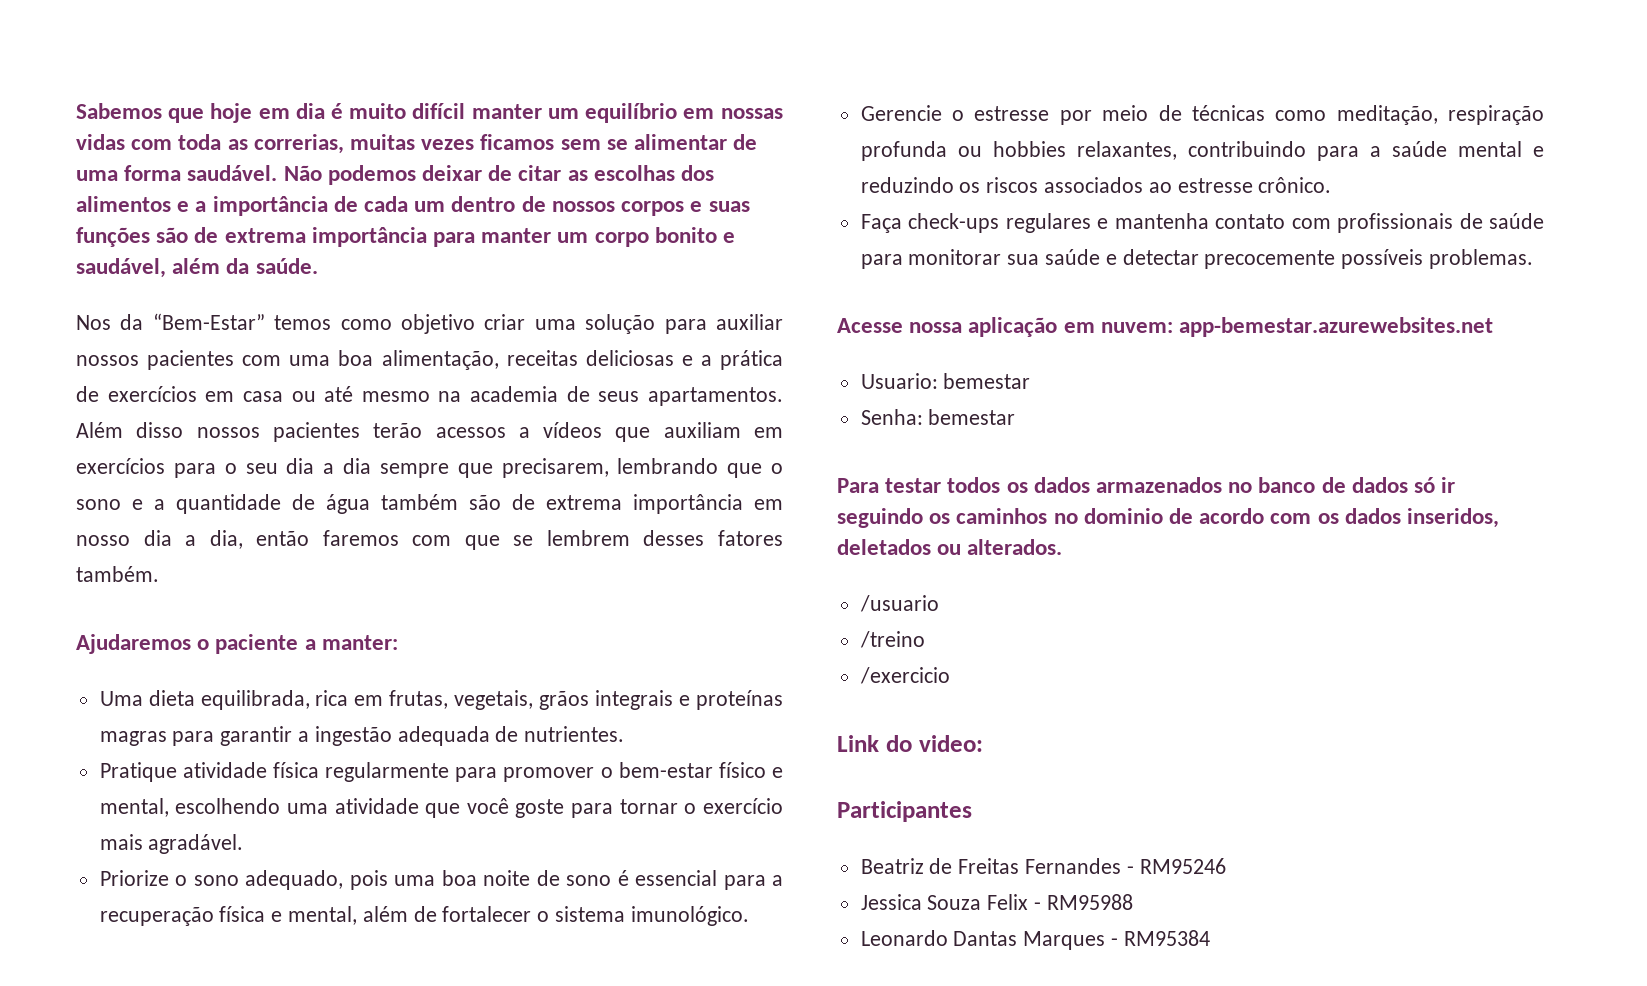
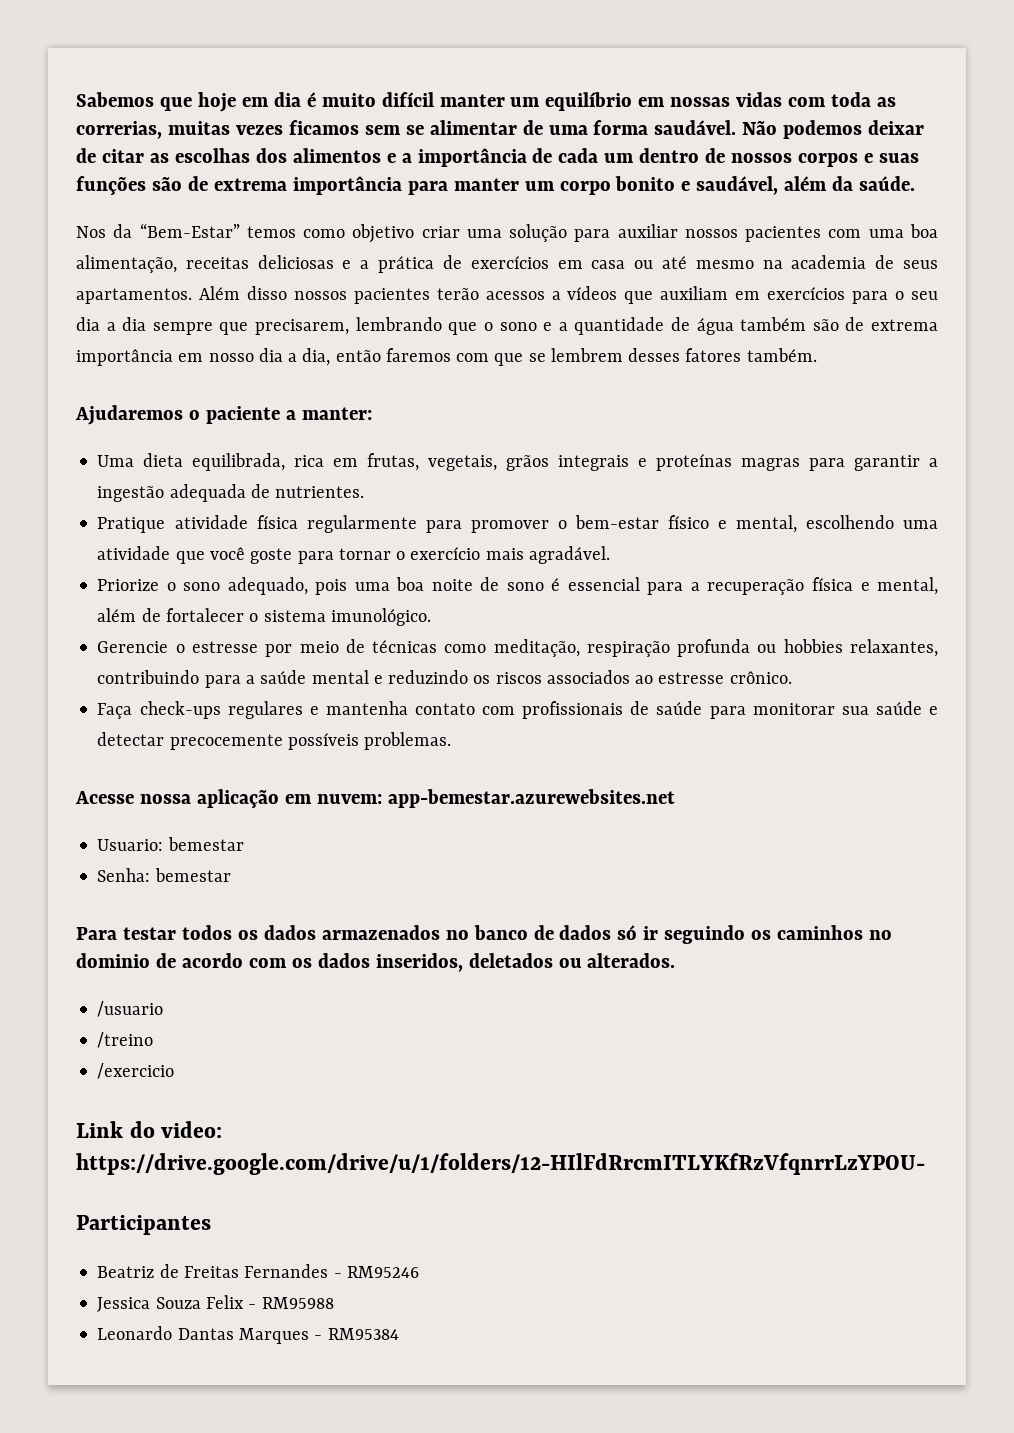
- Link do video:
+ Link do video: https://drive.google.com/drive/u/1/folders/12-HIlFdRrcmITLYKfRzVfqnrrLzYPOU-

